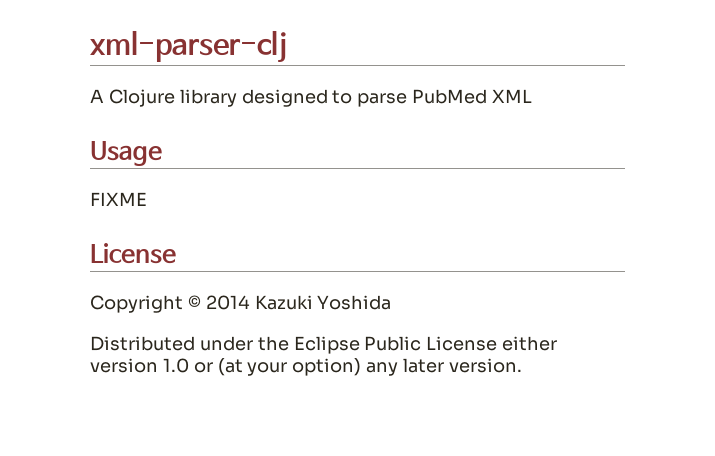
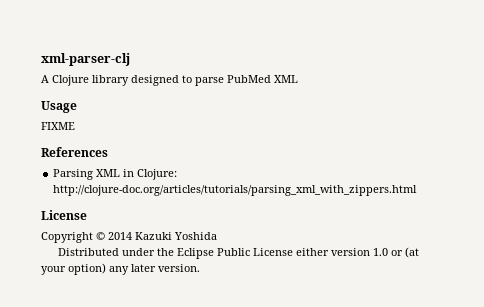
+ References
+ Parsing XML in Clojure: http://clojure-doc.org/articles/tutorials/parsing_xml_with_zippers.html

